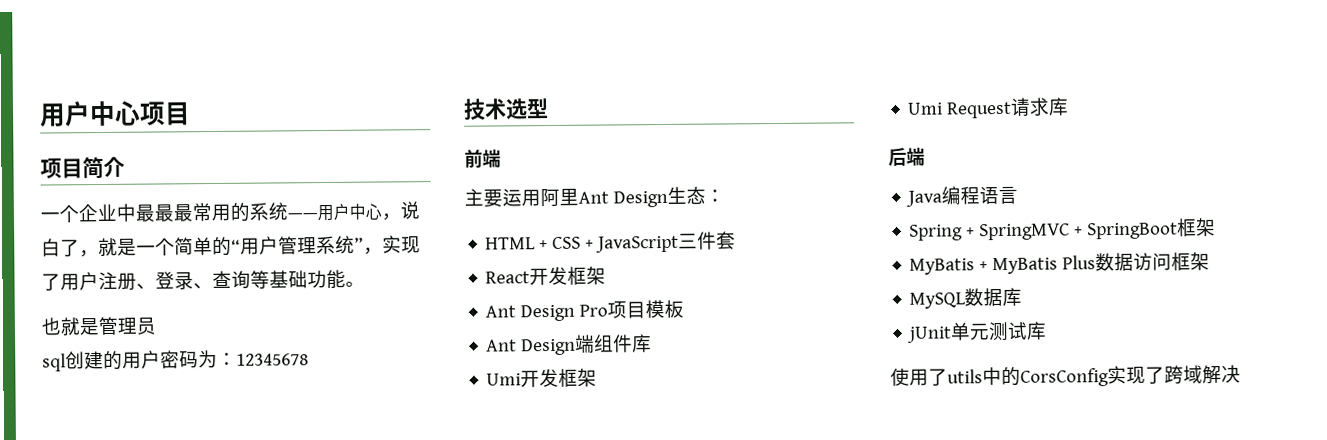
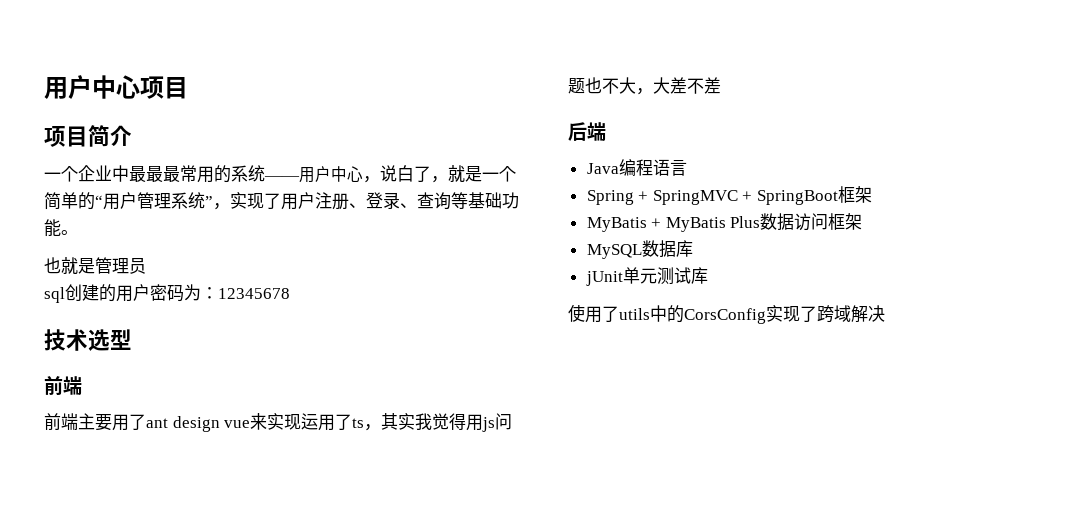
- 主要运用阿里Ant Design生态：
- HTML + CSS + JavaScript三件套
- React开发框架
- Ant Design Pro项目模板
- Ant Design端组件库
- Umi开发框架
- Umi Request请求库
+ 前端主要用了ant design vue来实现运用了ts，其实我觉得用js问题也不大，大差不差

